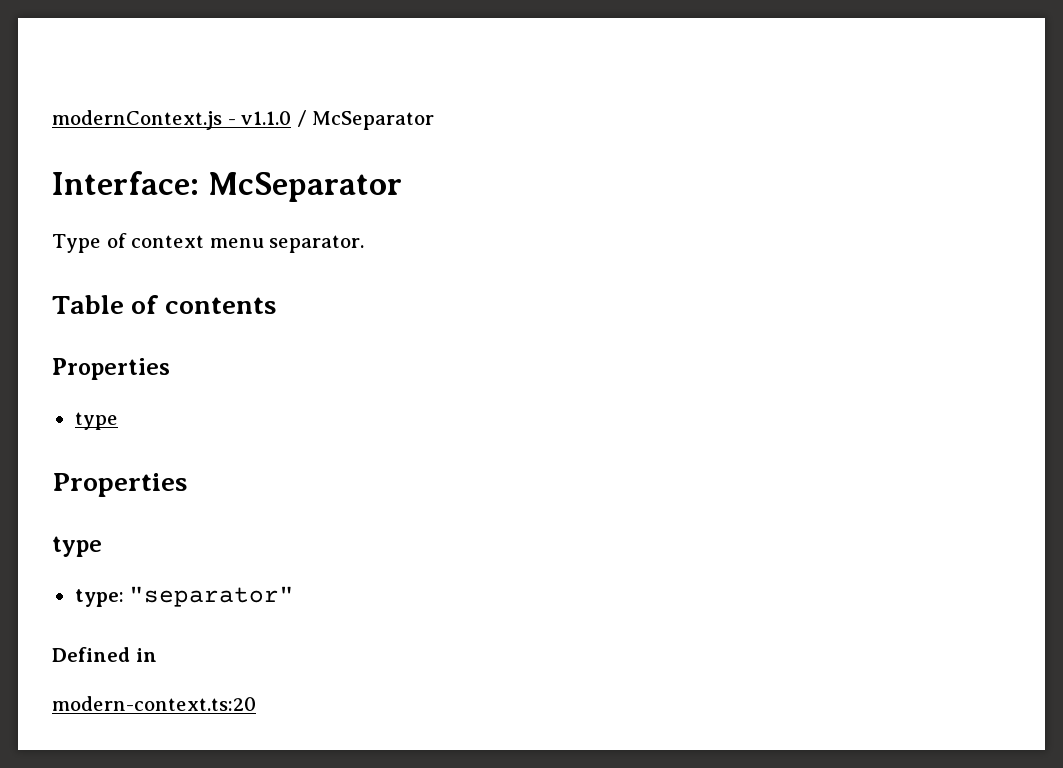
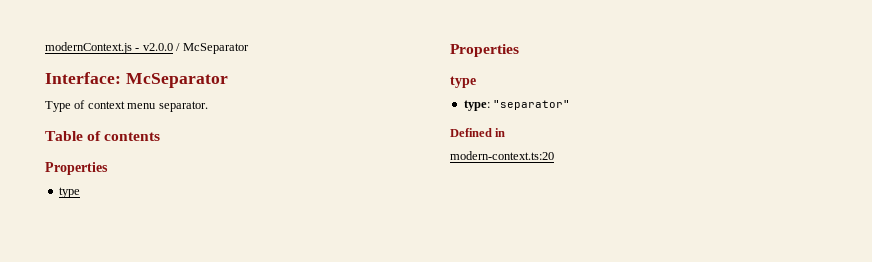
- modernContext.js - v1.1.0 / McSeparator
+ modernContext.js - v2.0.0 / McSeparator

